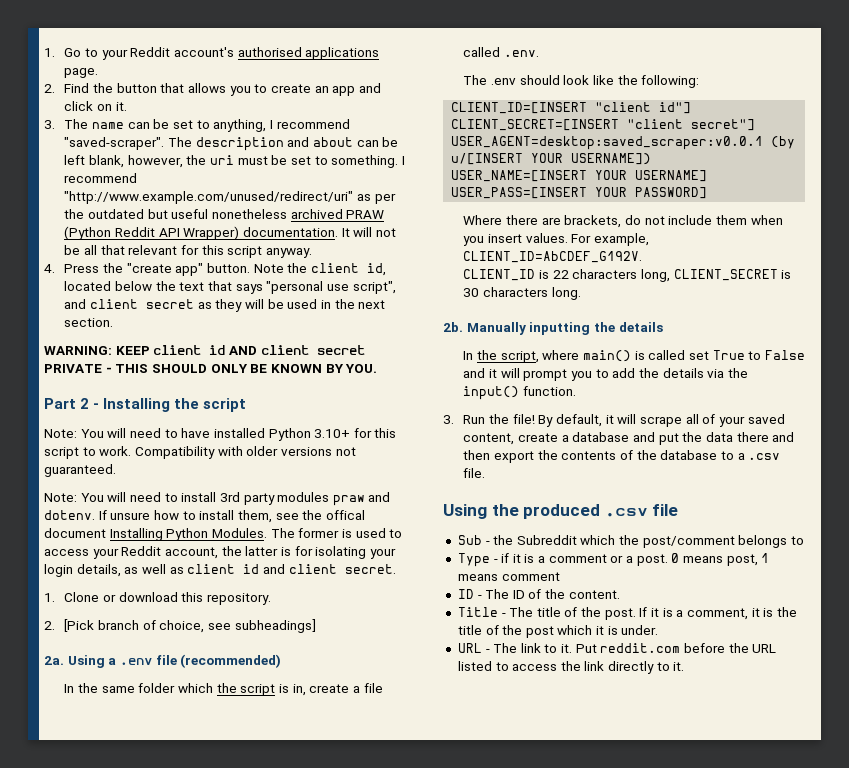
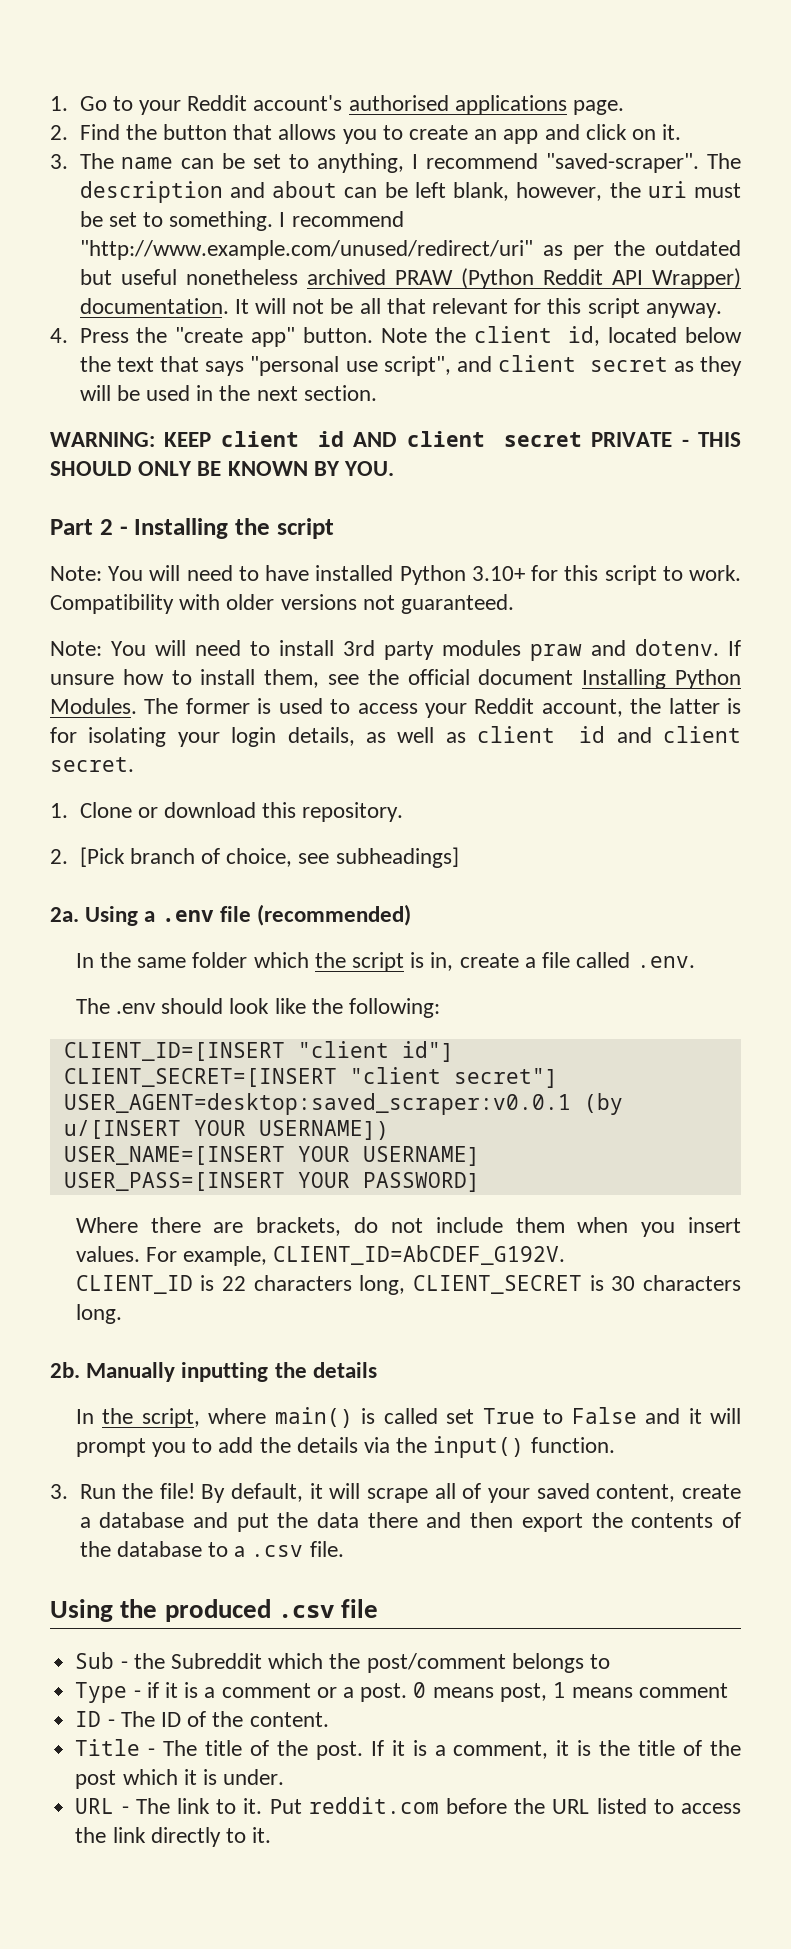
- If unsure how to install them, see the offical document Installing Python Modules.
+ If unsure how to install them, see the official document Installing Python Modules.

